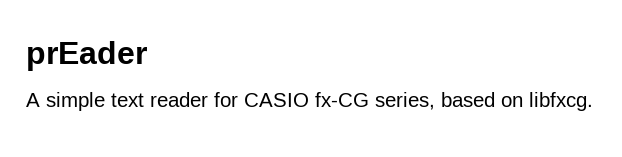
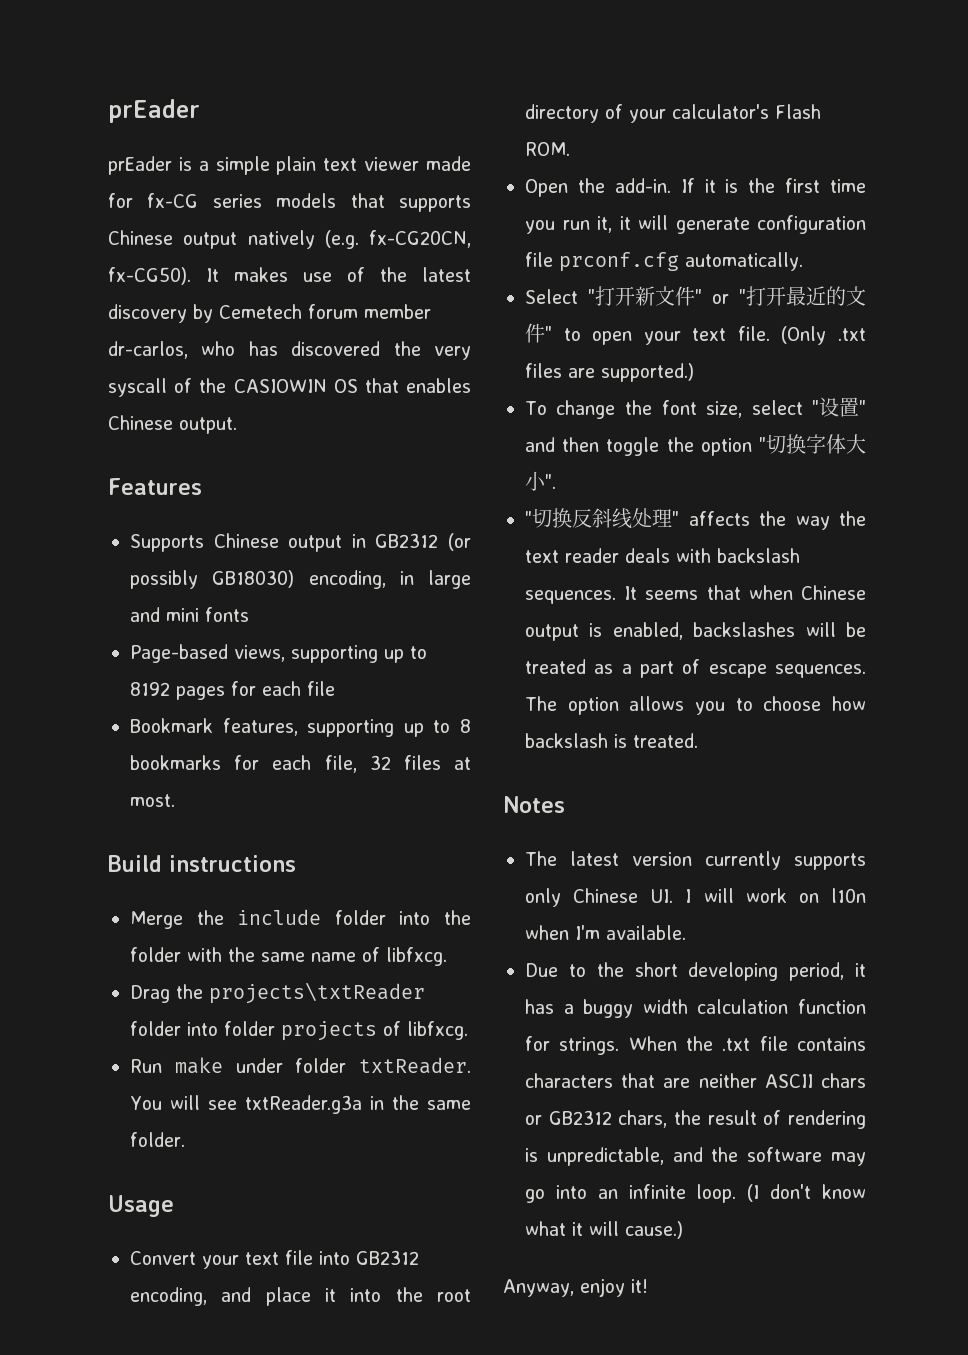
- A simple text reader for CASIO fx-CG series, based on libfxcg.
+ prEader is a simple plain text viewer made for fx-CG series models that supports Chinese output natively (e.g. fx-CG20CN, fx-CG50). It makes use of the latest discovery by Cemetech forum member dr-carlos, who has discovered the very syscall of the CASIOWIN OS that enables Chinese output.
+ Features
+ Supports Chinese output in GB2312 (or possibly GB18030) encoding, in large and mini fonts
+ Page-based views, supporting up to 8192 pages for each file
+ Bookmark features, supporting up to 8 bookmarks for each file, 32 files at most.
+ Build instructions
+ Merge the include folder into the folder with the same name of libfxcg.
+ Drag the projects\txtReader folder into folder projects of libfxcg.
+ Run make under folder txtReader. You will see txtReader.g3a in the same folder.
+ Usage
+ Convert your text file into GB2312 encoding, and place it into the root directory of your calculator's Flash ROM.
+ Open the add-in. If it is the first time you run it, it will generate configuration file prconf.cfg automatically.
+ Select "打开新文件" or "打开最近的文件" to open your text file. (Only .txt files are supported.)
+ To change the font size, select "设置" and then toggle the option "切换字体大小".
+ "切换反斜线处理" affects the way the text reader deals with backslash sequences. It seems that when Chinese output is enabled, backslashes will be treated as a part of escape sequences. The option allows you to choose how backslash is treated.
+ Notes
+ The latest version currently supports only Chinese UI. I will work on l10n when I'm available.
+ Due to the short developing period, it has a buggy width calculation function for strings. When the .txt file contains characters that are neither ASCII chars or GB2312 chars, the result of rendering is unpredictable, and the software may go into an infinite loop. (I don't know what it will cause.)
+ Anyway, enjoy it!

